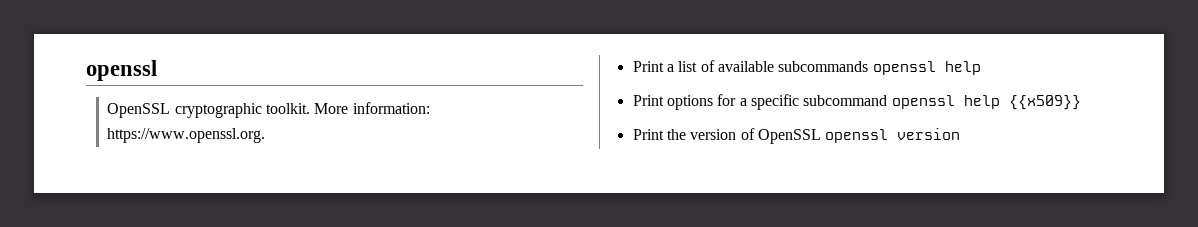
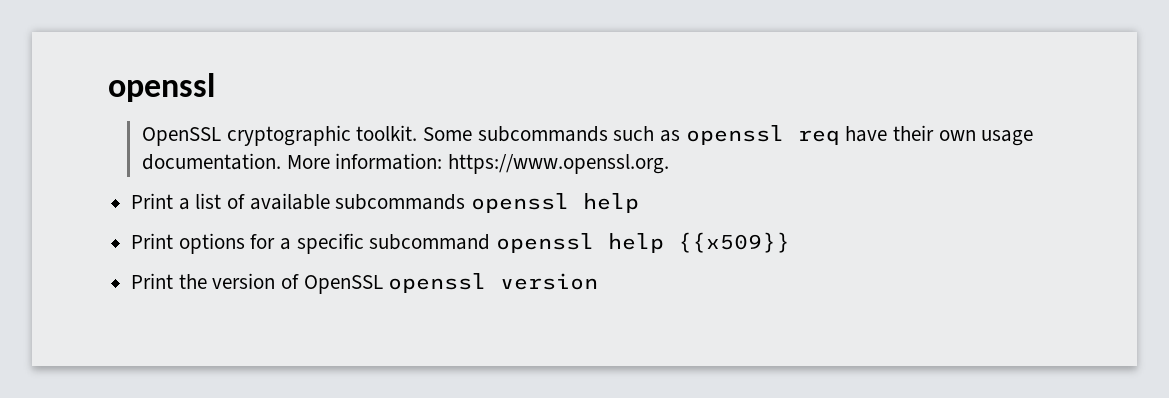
+ Some subcommands such as openssl req have their own usage documentation.

